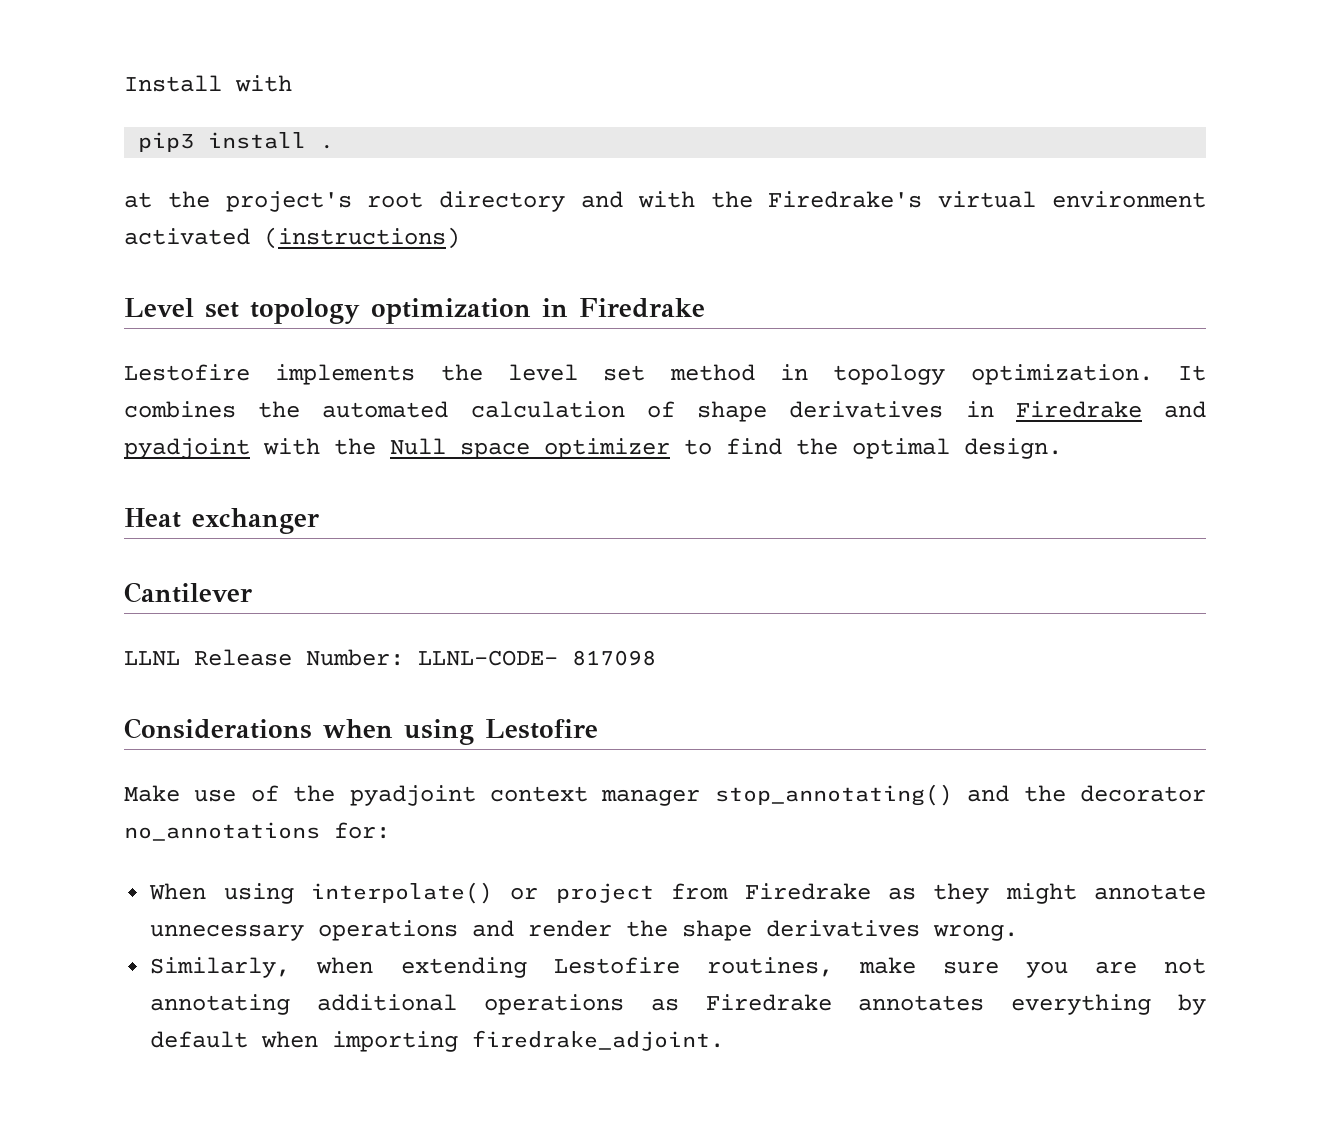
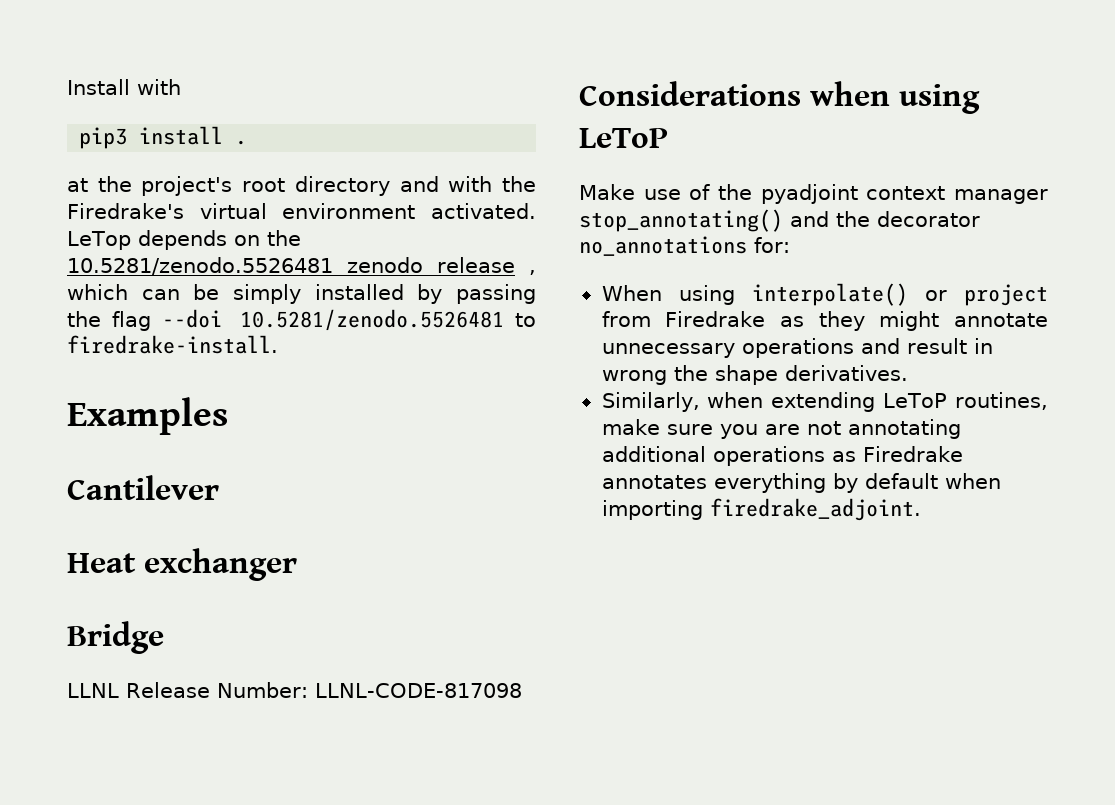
- at the project's root directory and with the Firedrake's virtual environment activated (instructions)
- Level set topology optimization in Firedrake
- Lestofire implements the level set method in topology optimization. It combines the automated calculation of shape derivatives in Firedrake and pyadjoint with the Null space optimizer to find the optimal design.
+ at the project's root directory and with the Firedrake's virtual environment activated. LeTop depends on the 10.5281/zenodo.5526481 zenodo release , which can be simply installed by passing the flag --doi 10.5281/zenodo.5526481 to firedrake-install.
+ Examples
+ Cantilever
- Cantilever
+ Bridge
- LLNL Release Number: LLNL-CODE- 817098
+ LLNL Release Number: LLNL-CODE-817098
- Considerations when using Lestofire
+ Considerations when using LeToP
- When using interpolate() or project from Firedrake as they might annotate unnecessary operations and render the shape derivatives wrong.
+ When using interpolate() or project from Firedrake as they might annotate unnecessary operations and result in wrong the shape derivatives.
- Similarly, when extending Lestofire routines, make sure you are not annotating additional operations as Firedrake annotates everything by default when importing firedrake_adjoint.
+ Similarly, when extending LeToP routines, make sure you are not annotating additional operations as Firedrake annotates everything by default when importing firedrake_adjoint.

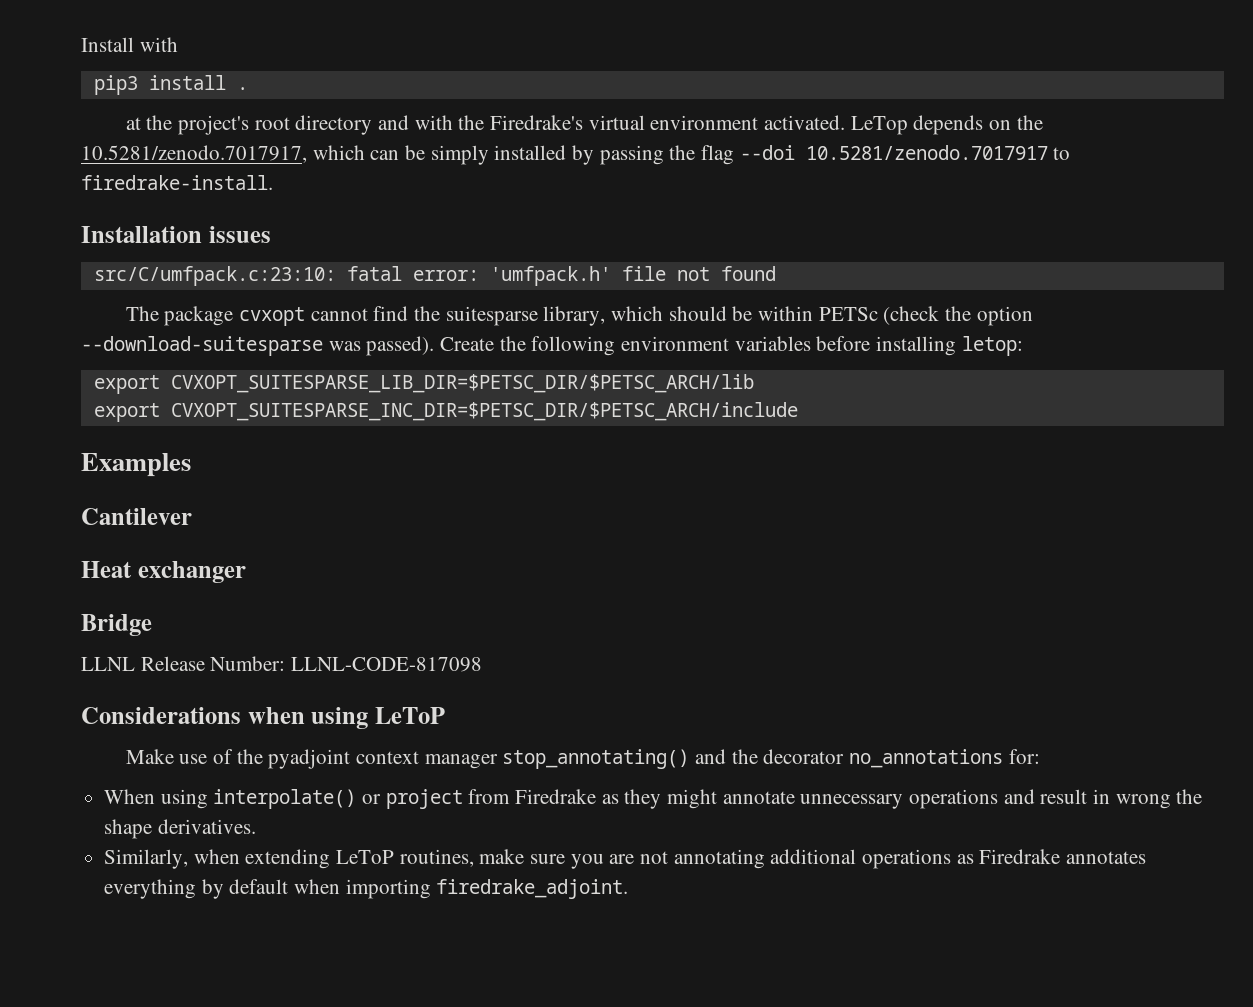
- LeTop depends on the 10.5281/zenodo.5526481 zenodo release , which can be simply installed by passing the flag --doi 10.5281/zenodo.5526481 to firedrake-install.
+ LeTop depends on the 10.5281/zenodo.7017917, which can be simply installed by passing the flag --doi 10.5281/zenodo.7017917 to firedrake-install.
+ Installation issues
+ src/C/umfpack.c:23:10: fatal error: 'umfpack.h' file not found
+ The package cvxopt cannot find the suitesparse library, which should be within PETSc (check the option --download-suitesparse was passed). Create the following environment variables before installing letop:
+ export CVXOPT_SUITESPARSE_LIB_DIR=$PETSC_DIR/$PETSC_ARCH/lib
+ export CVXOPT_SUITESPARSE_INC_DIR=$PETSC_DIR/$PETSC_ARCH/include

